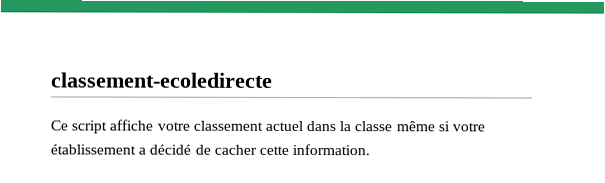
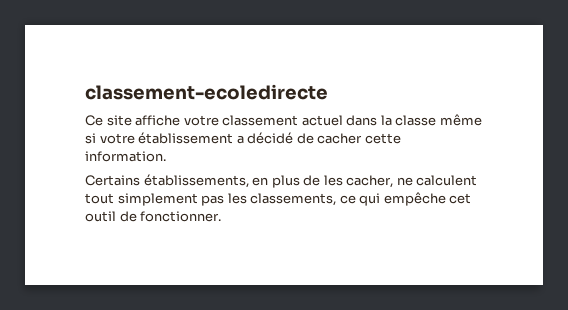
- Ce script affiche votre classement actuel dans la classe même si votre établissement a décidé de cacher cette information.
+ Ce site affiche votre classement actuel dans la classe même si votre établissement a décidé de cacher cette information.
+ Certains établissements, en plus de les cacher, ne calculent tout simplement pas les classements, ce qui empêche cet outil de fonctionner.

